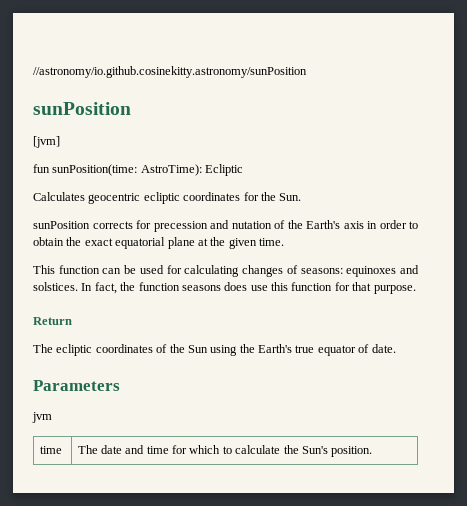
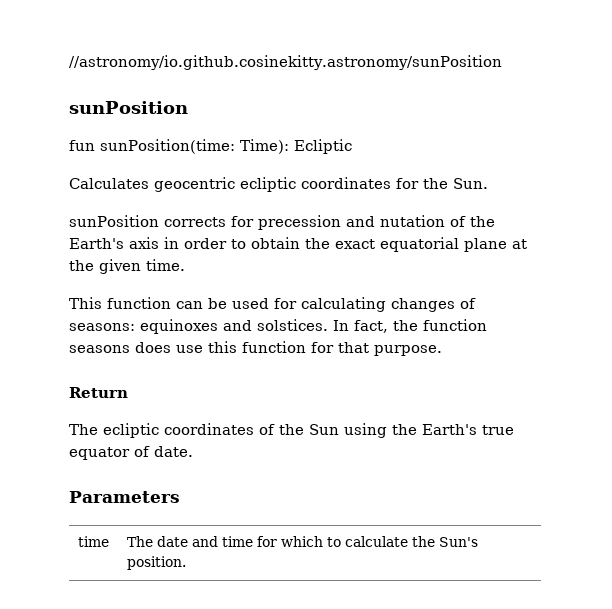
- [jvm]
- fun sunPosition(time: AstroTime): Ecliptic
+ fun sunPosition(time: Time): Ecliptic
- jvm

